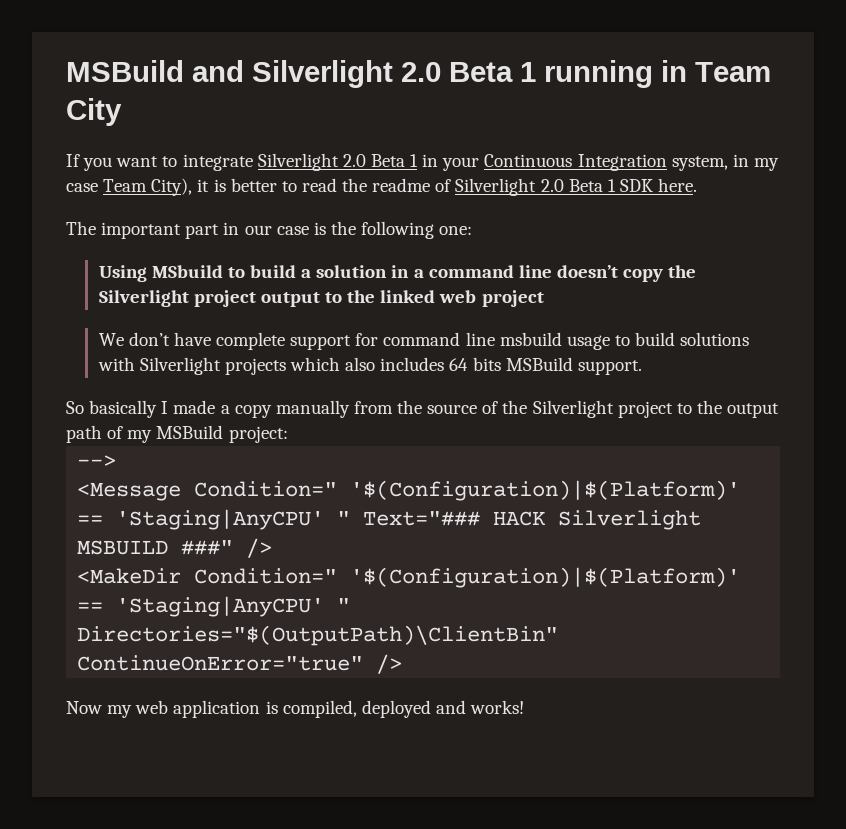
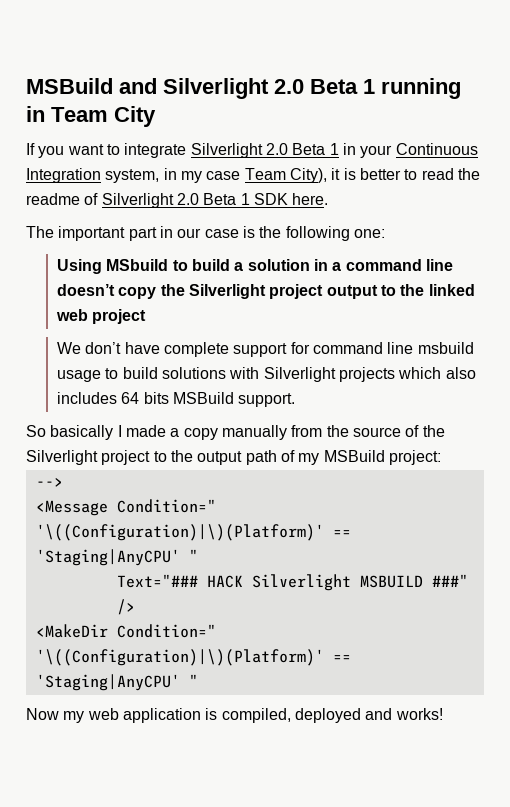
- <Message Condition=" '$(Configuration)|$(Platform)' == 'Staging|AnyCPU' " Text="### HACK Silverlight MSBUILD ###" />
+ <Message Condition=" '\((Configuration)|\)(Platform)' == 'Staging|AnyCPU' "
+ Text="### HACK Silverlight MSBUILD ###" />
- <MakeDir Condition=" '$(Configuration)|$(Platform)' == 'Staging|AnyCPU' " Directories="$(OutputPath)\ClientBin" ContinueOnError="true" />
+ <MakeDir Condition=" '\((Configuration)|\)(Platform)' == 'Staging|AnyCPU' "

